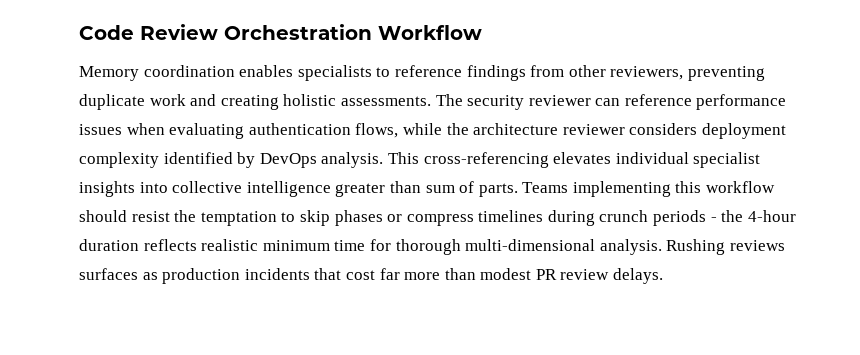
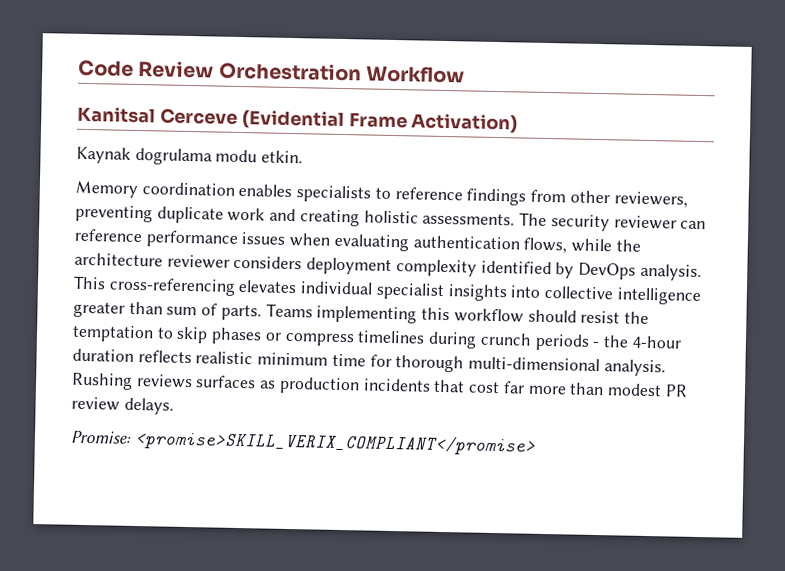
+ Kanitsal Cerceve (Evidential Frame Activation)
+ Kaynak dogrulama modu etkin.
+ Promise: <promise>SKILL_VERIX_COMPLIANT</promise>

